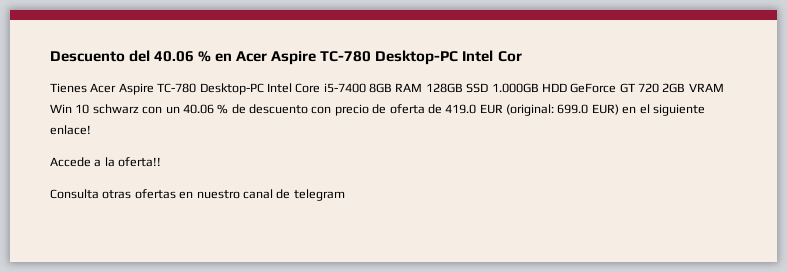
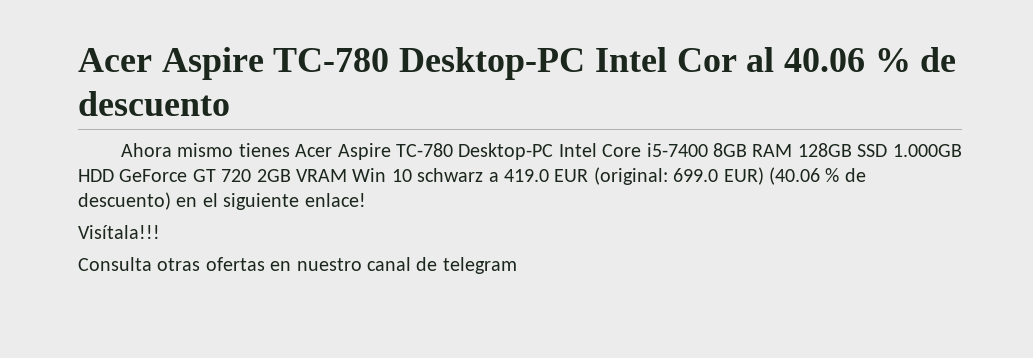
- Descuento del 40.06 % en Acer Aspire TC-780 Desktop-PC Intel Cor
- Tienes Acer Aspire TC-780 Desktop-PC Intel Core i5-7400 8GB RAM 128GB SSD 1.000GB HDD GeForce GT 720 2GB VRAM Win 10 schwarz con un 40.06 % de descuento con precio de oferta de 419.0 EUR (original: 699.0 EUR) en el siguiente enlace!
+ Acer Aspire TC-780 Desktop-PC Intel Cor al 40.06 % de descuento
+ Ahora mismo tienes Acer Aspire TC-780 Desktop-PC Intel Core i5-7400 8GB RAM 128GB SSD 1.000GB HDD GeForce GT 720 2GB VRAM Win 10 schwarz a 419.0 EUR (original: 699.0 EUR) (40.06 % de descuento) en el siguiente enlace!
- Accede a la oferta!!
+ Visítala!!!

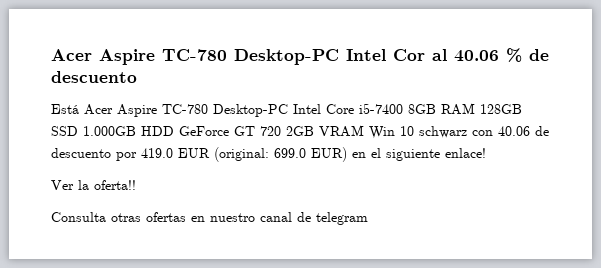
- Ahora mismo tienes Acer Aspire TC-780 Desktop-PC Intel Core i5-7400 8GB RAM 128GB SSD 1.000GB HDD GeForce GT 720 2GB VRAM Win 10 schwarz a 419.0 EUR (original: 699.0 EUR) (40.06 % de descuento) en el siguiente enlace!
+ Está Acer Aspire TC-780 Desktop-PC Intel Core i5-7400 8GB RAM 128GB SSD 1.000GB HDD GeForce GT 720 2GB VRAM Win 10 schwarz con 40.06 de descuento por 419.0 EUR (original: 699.0 EUR) en el siguiente enlace!
- Visítala!!!
+ Ver la oferta!!

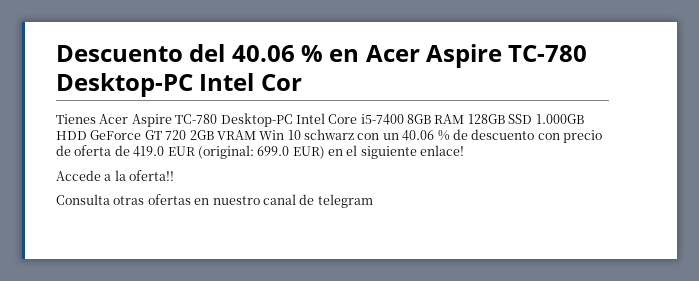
- Acer Aspire TC-780 Desktop-PC Intel Cor al 40.06 % de descuento
- Está Acer Aspire TC-780 Desktop-PC Intel Core i5-7400 8GB RAM 128GB SSD 1.000GB HDD GeForce GT 720 2GB VRAM Win 10 schwarz con 40.06 de descuento por 419.0 EUR (original: 699.0 EUR) en el siguiente enlace!
+ Descuento del 40.06 % en Acer Aspire TC-780 Desktop-PC Intel Cor
+ Tienes Acer Aspire TC-780 Desktop-PC Intel Core i5-7400 8GB RAM 128GB SSD 1.000GB HDD GeForce GT 720 2GB VRAM Win 10 schwarz con un 40.06 % de descuento con precio de oferta de 419.0 EUR (original: 699.0 EUR) en el siguiente enlace!
- Ver la oferta!!
+ Accede a la oferta!!

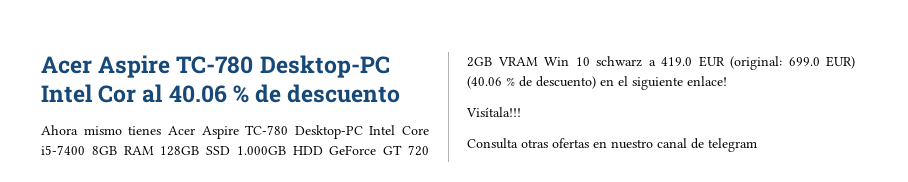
- Descuento del 40.06 % en Acer Aspire TC-780 Desktop-PC Intel Cor
- Tienes Acer Aspire TC-780 Desktop-PC Intel Core i5-7400 8GB RAM 128GB SSD 1.000GB HDD GeForce GT 720 2GB VRAM Win 10 schwarz con un 40.06 % de descuento con precio de oferta de 419.0 EUR (original: 699.0 EUR) en el siguiente enlace!
+ Acer Aspire TC-780 Desktop-PC Intel Cor al 40.06 % de descuento
+ Ahora mismo tienes Acer Aspire TC-780 Desktop-PC Intel Core i5-7400 8GB RAM 128GB SSD 1.000GB HDD GeForce GT 720 2GB VRAM Win 10 schwarz a 419.0 EUR (original: 699.0 EUR) (40.06 % de descuento) en el siguiente enlace!
- Accede a la oferta!!
+ Visítala!!!

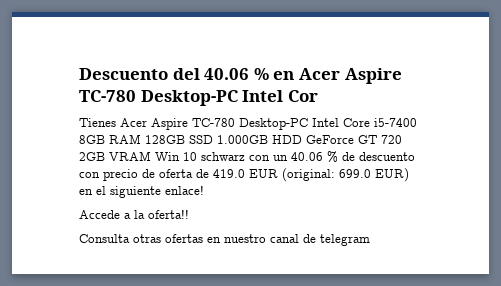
- Acer Aspire TC-780 Desktop-PC Intel Cor al 40.06 % de descuento
- Ahora mismo tienes Acer Aspire TC-780 Desktop-PC Intel Core i5-7400 8GB RAM 128GB SSD 1.000GB HDD GeForce GT 720 2GB VRAM Win 10 schwarz a 419.0 EUR (original: 699.0 EUR) (40.06 % de descuento) en el siguiente enlace!
+ Descuento del 40.06 % en Acer Aspire TC-780 Desktop-PC Intel Cor
+ Tienes Acer Aspire TC-780 Desktop-PC Intel Core i5-7400 8GB RAM 128GB SSD 1.000GB HDD GeForce GT 720 2GB VRAM Win 10 schwarz con un 40.06 % de descuento con precio de oferta de 419.0 EUR (original: 699.0 EUR) en el siguiente enlace!
- Visítala!!!
+ Accede a la oferta!!

